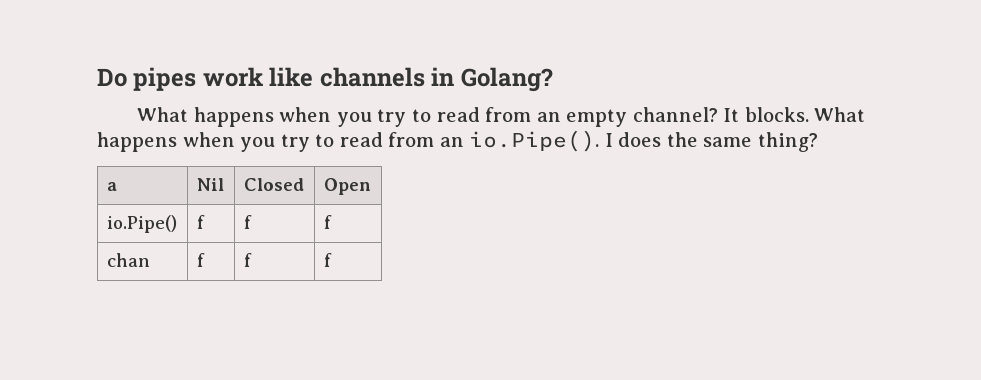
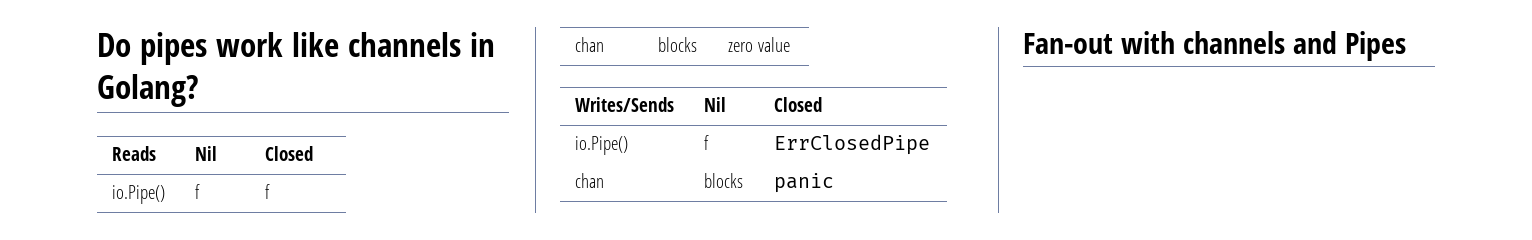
- What happens when you try to read from an empty channel? It blocks. What happens when you try to read from an io.Pipe(). I does the same thing?
- a | Nil | Closed | Open
+ Reads | Nil | Closed
- io.Pipe() | f | f | f
- chan | f | f | f
+ io.Pipe() | f | f
+ chan | blocks | zero value
+ Writes/Sends | Nil | Closed
+ io.Pipe() | f | ErrClosedPipe
+ chan | blocks | panic
+ Fan-out with channels and Pipes

